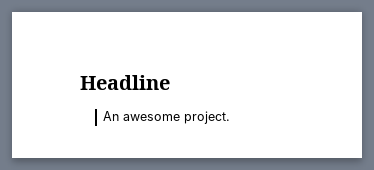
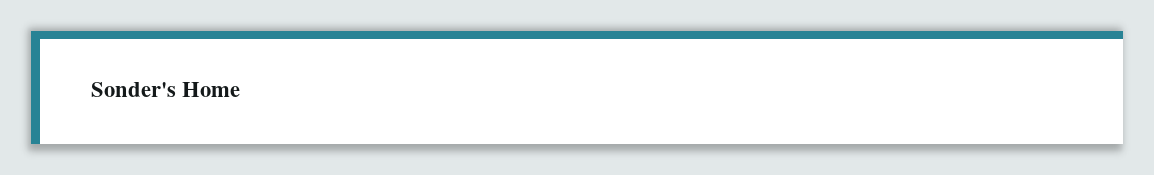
- Headline
- An awesome project.
+ Sonder's Home

